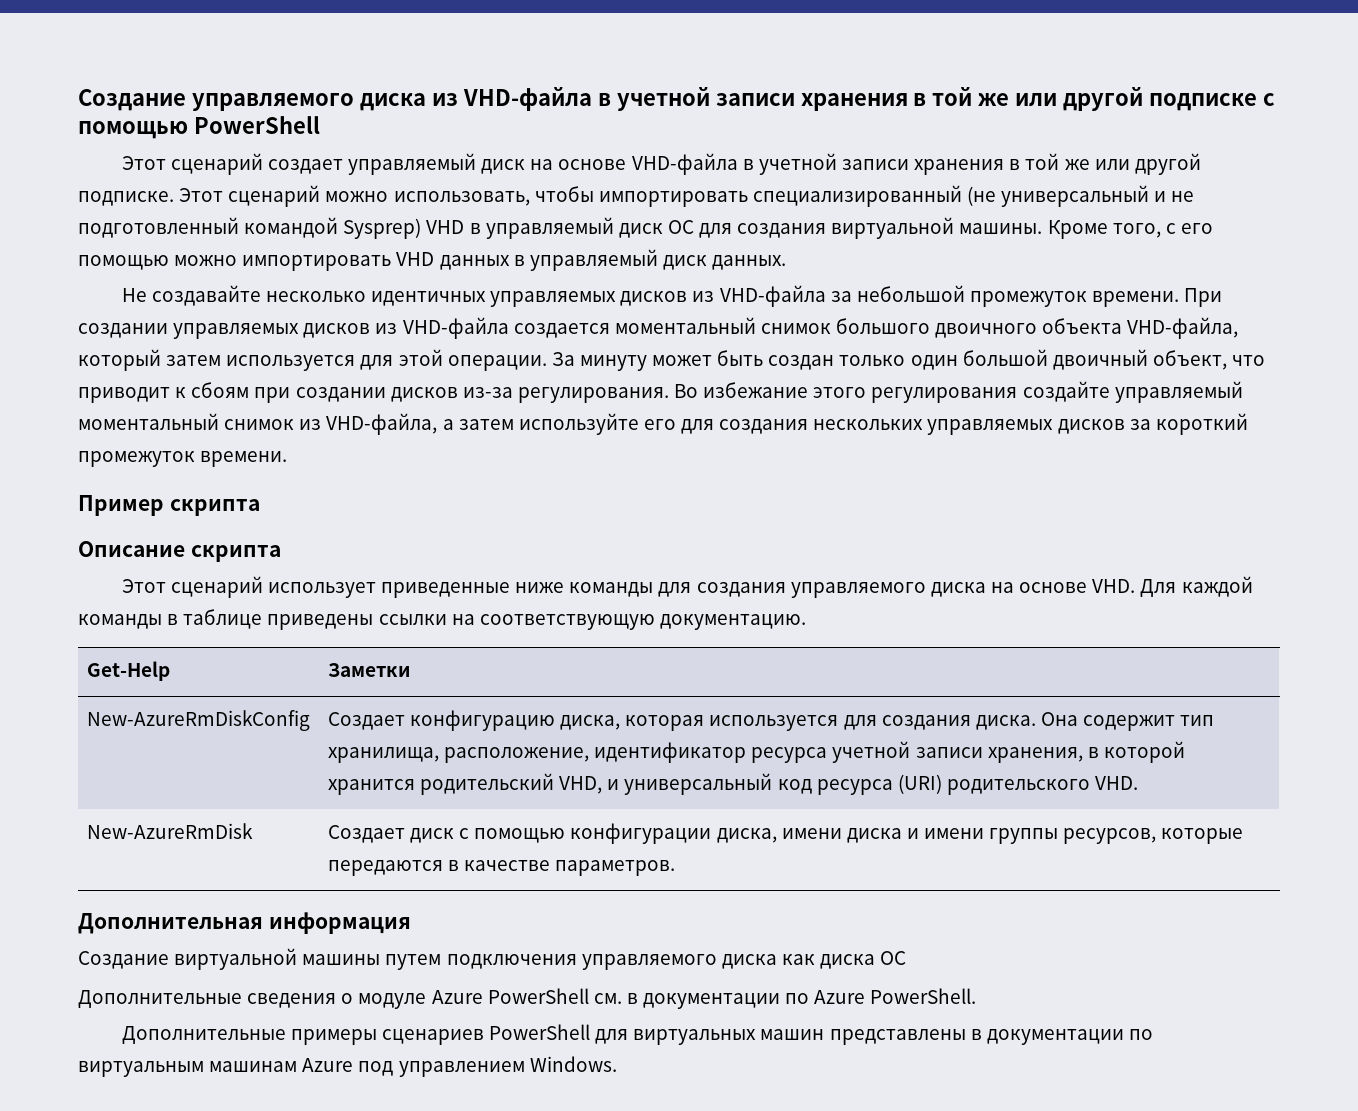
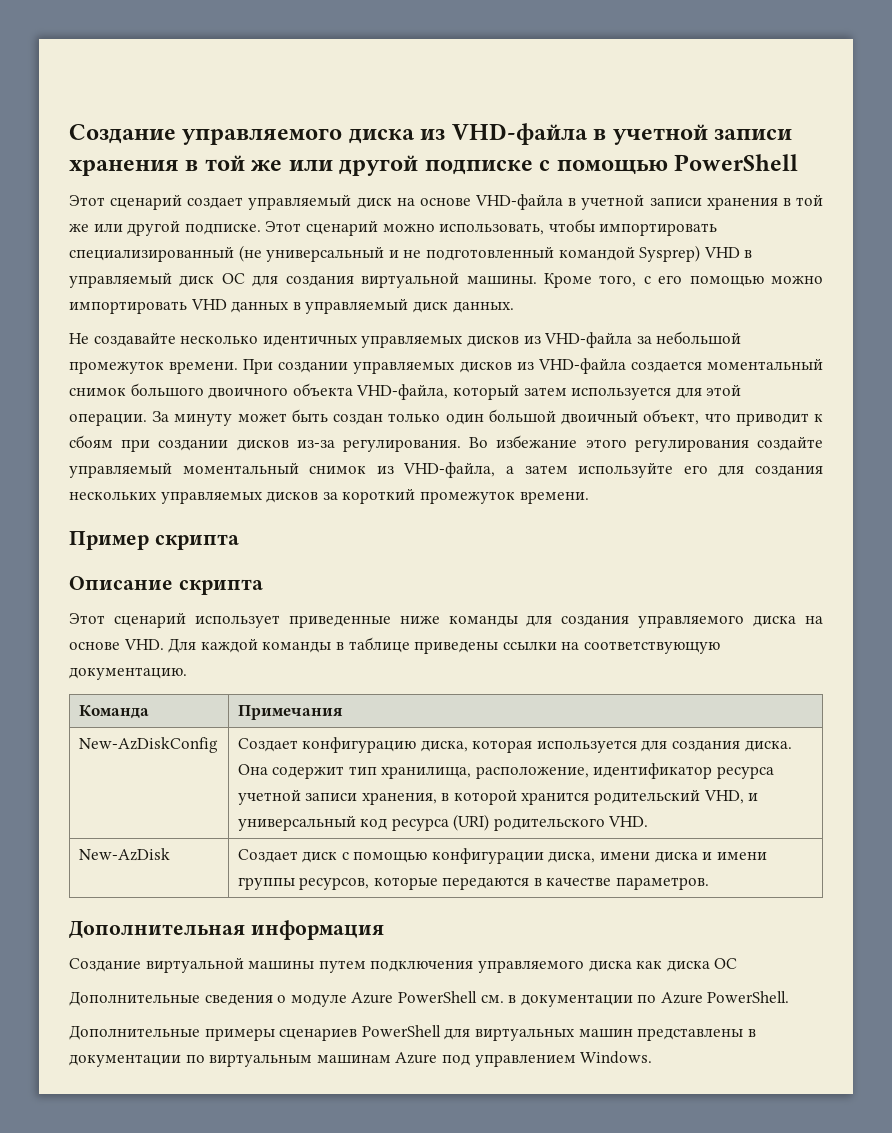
- Get-Help | Заметки
- New-AzureRmDiskConfig | Создает конфигурацию диска, которая используется для создания диска. Она содержит тип хранилища, расположение, идентификатор ресурса учетной записи хранения, в которой хранится родительский VHD, и универсальный код ресурса (URI) родительского VHD.
+ Команда | Примечания
+ New-AzDiskConfig | Создает конфигурацию диска, которая используется для создания диска. Она содержит тип хранилища, расположение, идентификатор ресурса учетной записи хранения, в которой хранится родительский VHD, и универсальный код ресурса (URI) родительского VHD.
- New-AzureRmDisk | Создает диск с помощью конфигурации диска, имени диска и имени группы ресурсов, которые передаются в качестве параметров.
+ New-AzDisk | Создает диск с помощью конфигурации диска, имени диска и имени группы ресурсов, которые передаются в качестве параметров.

